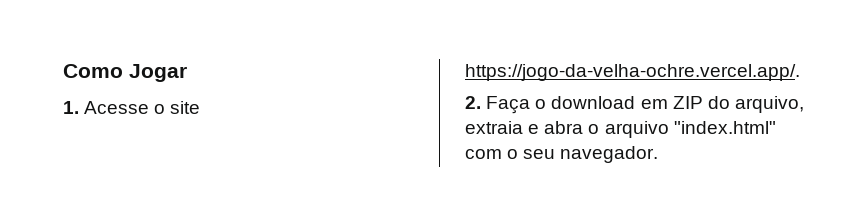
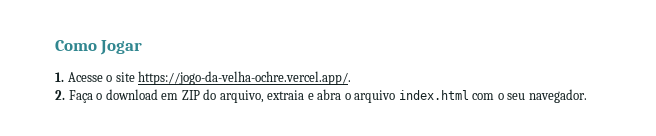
- 2. Faça o download em ZIP do arquivo, extraia e abra o arquivo "index.html" com o seu navegador.
+ 2. Faça o download em ZIP do arquivo, extraia e abra o arquivo index.html com o seu navegador.

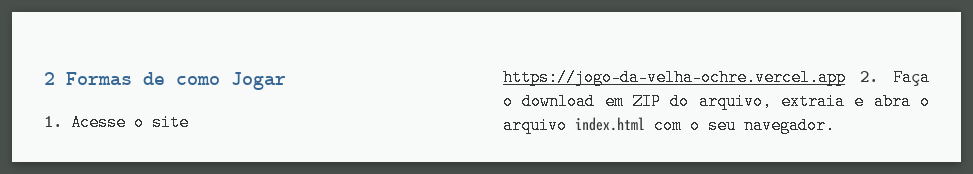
- Como Jogar
+ 2 Formas de como Jogar
- 1. Acesse o site https://jogo-da-velha-ochre.vercel.app/.
- 2. Faça o download em ZIP do arquivo, extraia e abra o arquivo index.html com o seu navegador.
+ 1. Acesse o site https://jogo-da-velha-ochre.vercel.app 2. Faça o download em ZIP do arquivo, extraia e abra o arquivo index.html com o seu navegador.

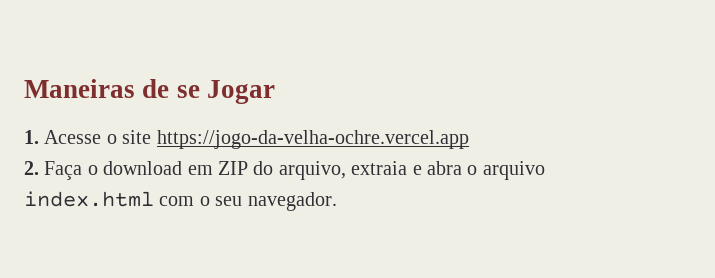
- 2 Formas de como Jogar
+ Maneiras de se Jogar
- 1. Acesse o site https://jogo-da-velha-ochre.vercel.app 2. Faça o download em ZIP do arquivo, extraia e abra o arquivo index.html com o seu navegador.
+ 1. Acesse o site https://jogo-da-velha-ochre.vercel.app
+ 2. Faça o download em ZIP do arquivo, extraia e abra o arquivo index.html com o seu navegador.

